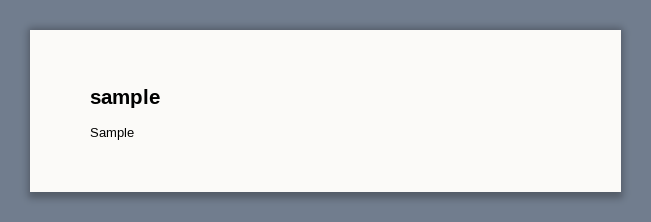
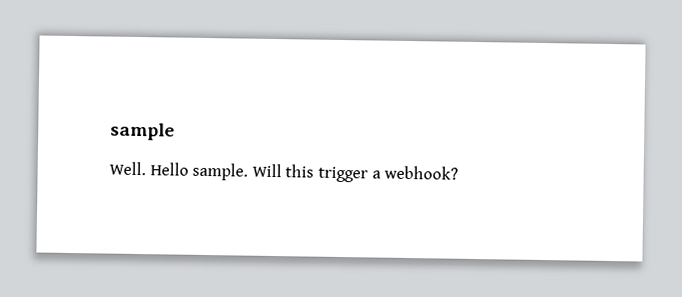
- Sample
+ Well. Hello sample. Will this trigger a webhook?

